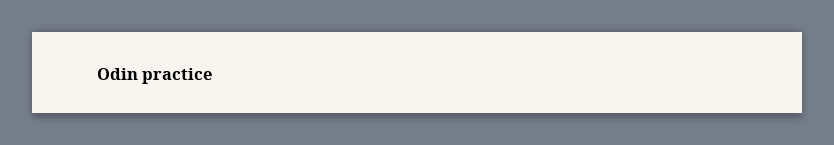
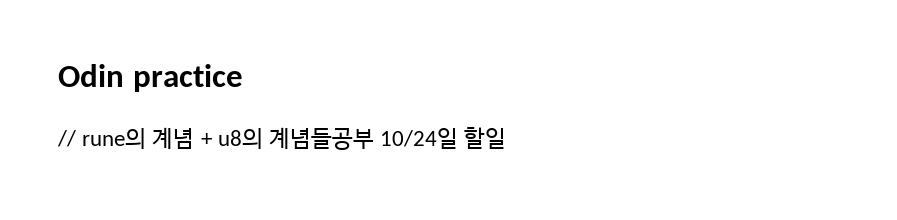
+ // rune의 계념 + u8의 계념들공부 10/24일 할일

